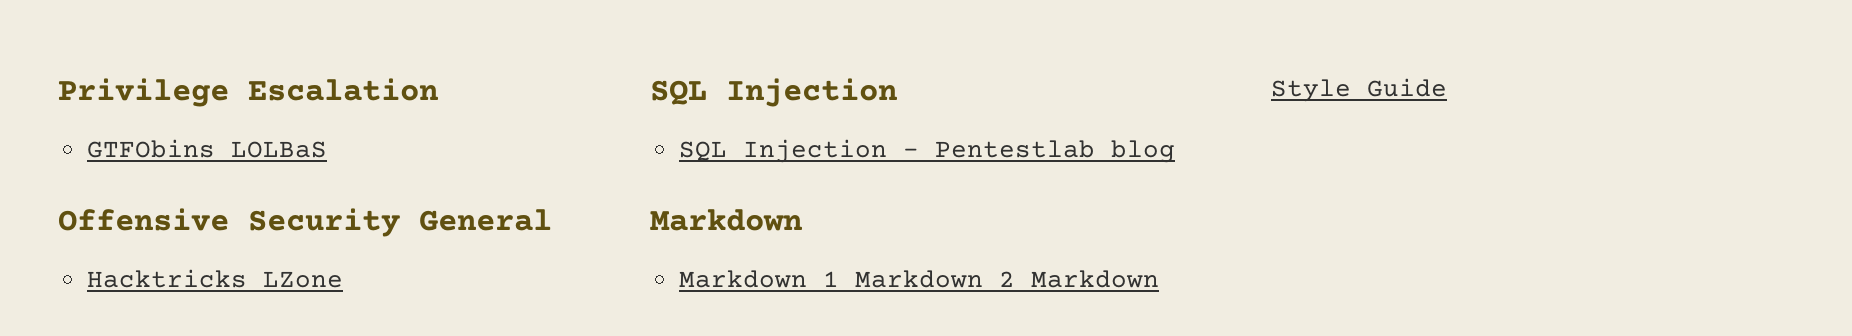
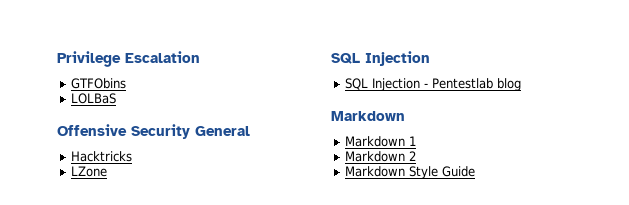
- GTFObins LOLBaS
+ GTFObins
+ LOLBaS
- Hacktricks LZone
+ Hacktricks
+ LZone
- Markdown 1 Markdown 2 Markdown Style Guide
+ Markdown 1
+ Markdown 2
+ Markdown Style Guide

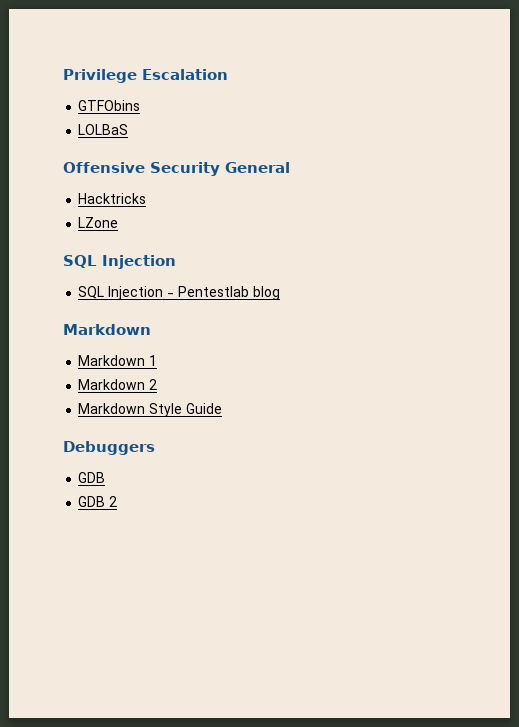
+ Debuggers
+ GDB
+ GDB 2

